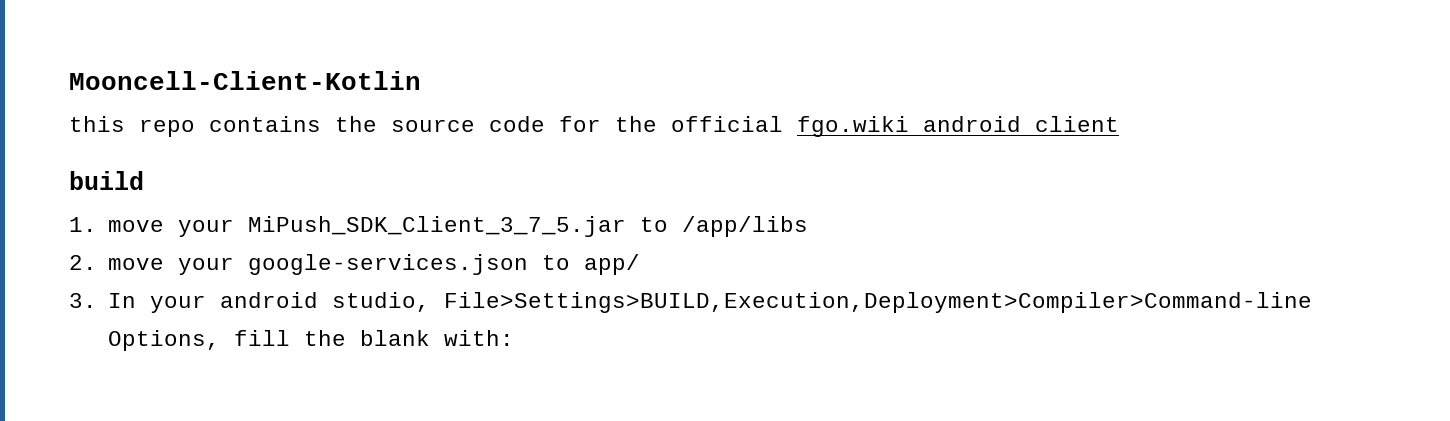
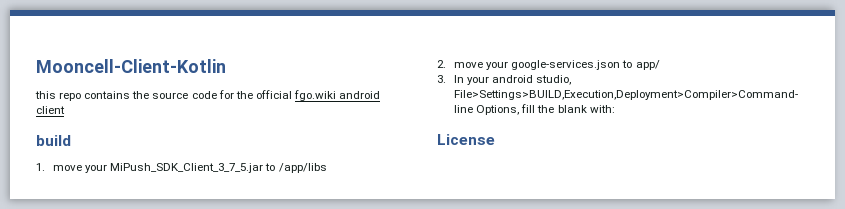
+ License

